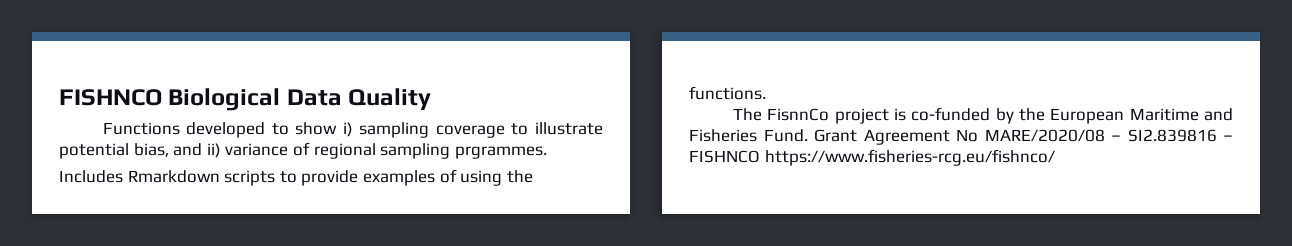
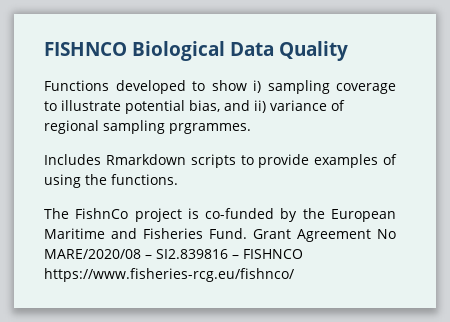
- The FisnnCo project is co-funded by the European Maritime and Fisheries Fund.
+ The FishnCo project is co-funded by the European Maritime and Fisheries Fund.

